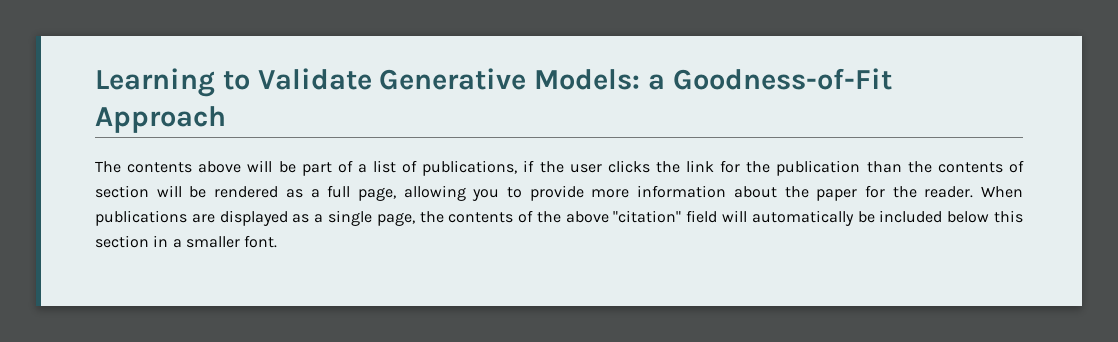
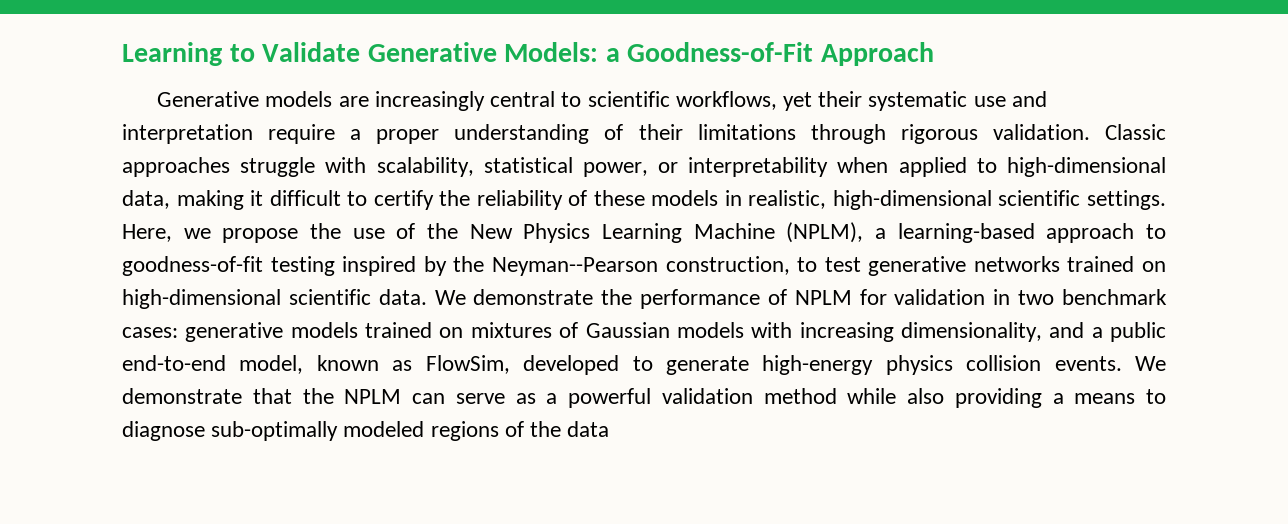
- The contents above will be part of a list of publications, if the user clicks the link for the publication than the contents of section will be rendered as a full page, allowing you to provide more information about the paper for the reader. When publications are displayed as a single page, the contents of the above "citation" field will automatically be included below this section in a smaller font.
+ Generative models are increasingly central to scientific workflows, yet their systematic use and interpretation require a proper understanding of their limitations through rigorous validation. Classic approaches struggle with scalability, statistical power, or interpretability when applied to high-dimensional data, making it difficult to certify the reliability of these models in realistic, high-dimensional scientific settings. Here, we propose the use of the New Physics Learning Machine (NPLM), a learning-based approach to goodness-of-fit testing inspired by the Neyman--Pearson construction, to test generative networks trained on high-dimensional scientific data. We demonstrate the performance of NPLM for validation in two benchmark cases: generative models trained on mixtures of Gaussian models with increasing dimensionality, and a public end-to-end model, known as FlowSim, developed to generate high-energy physics collision events. We demonstrate that the NPLM can serve as a powerful validation method while also providing a means to diagnose sub-optimally modeled regions of the data

